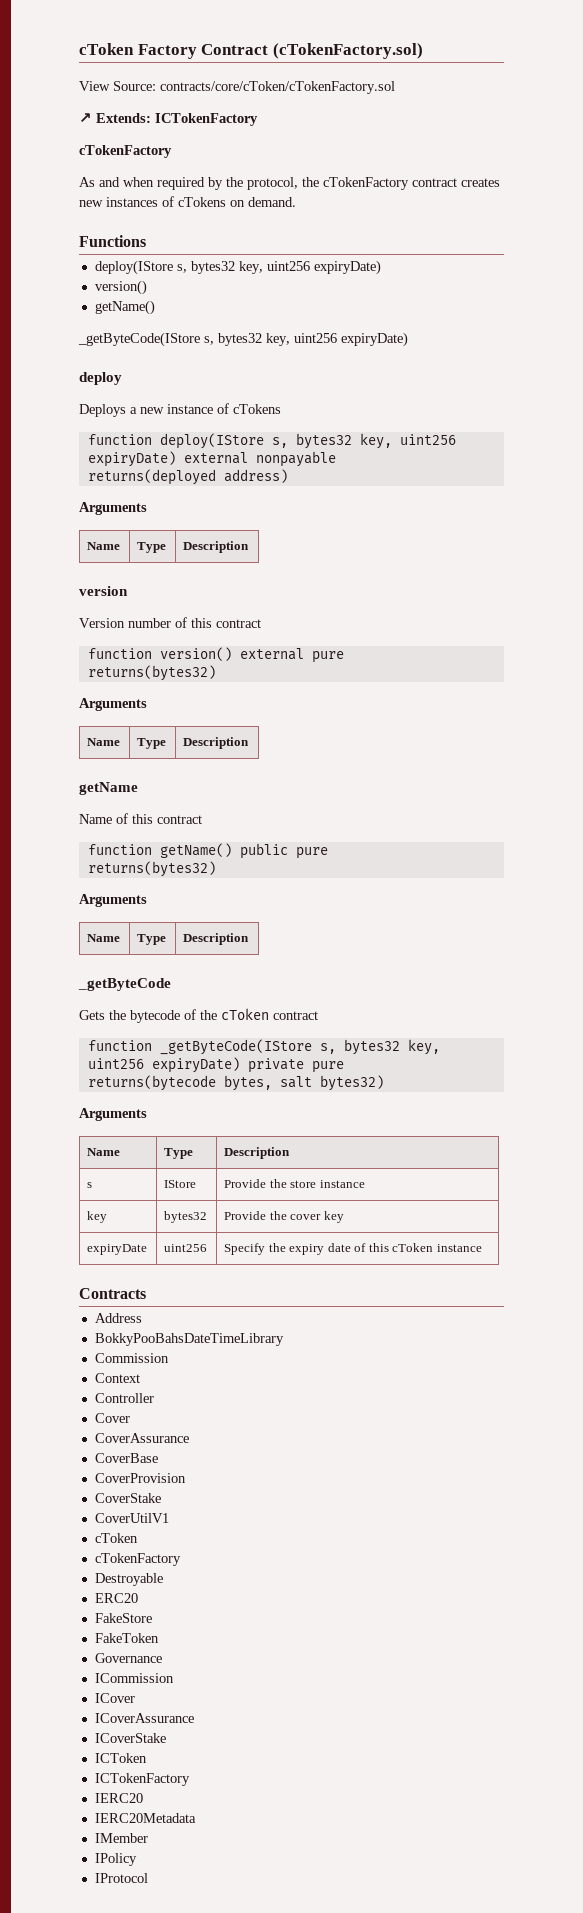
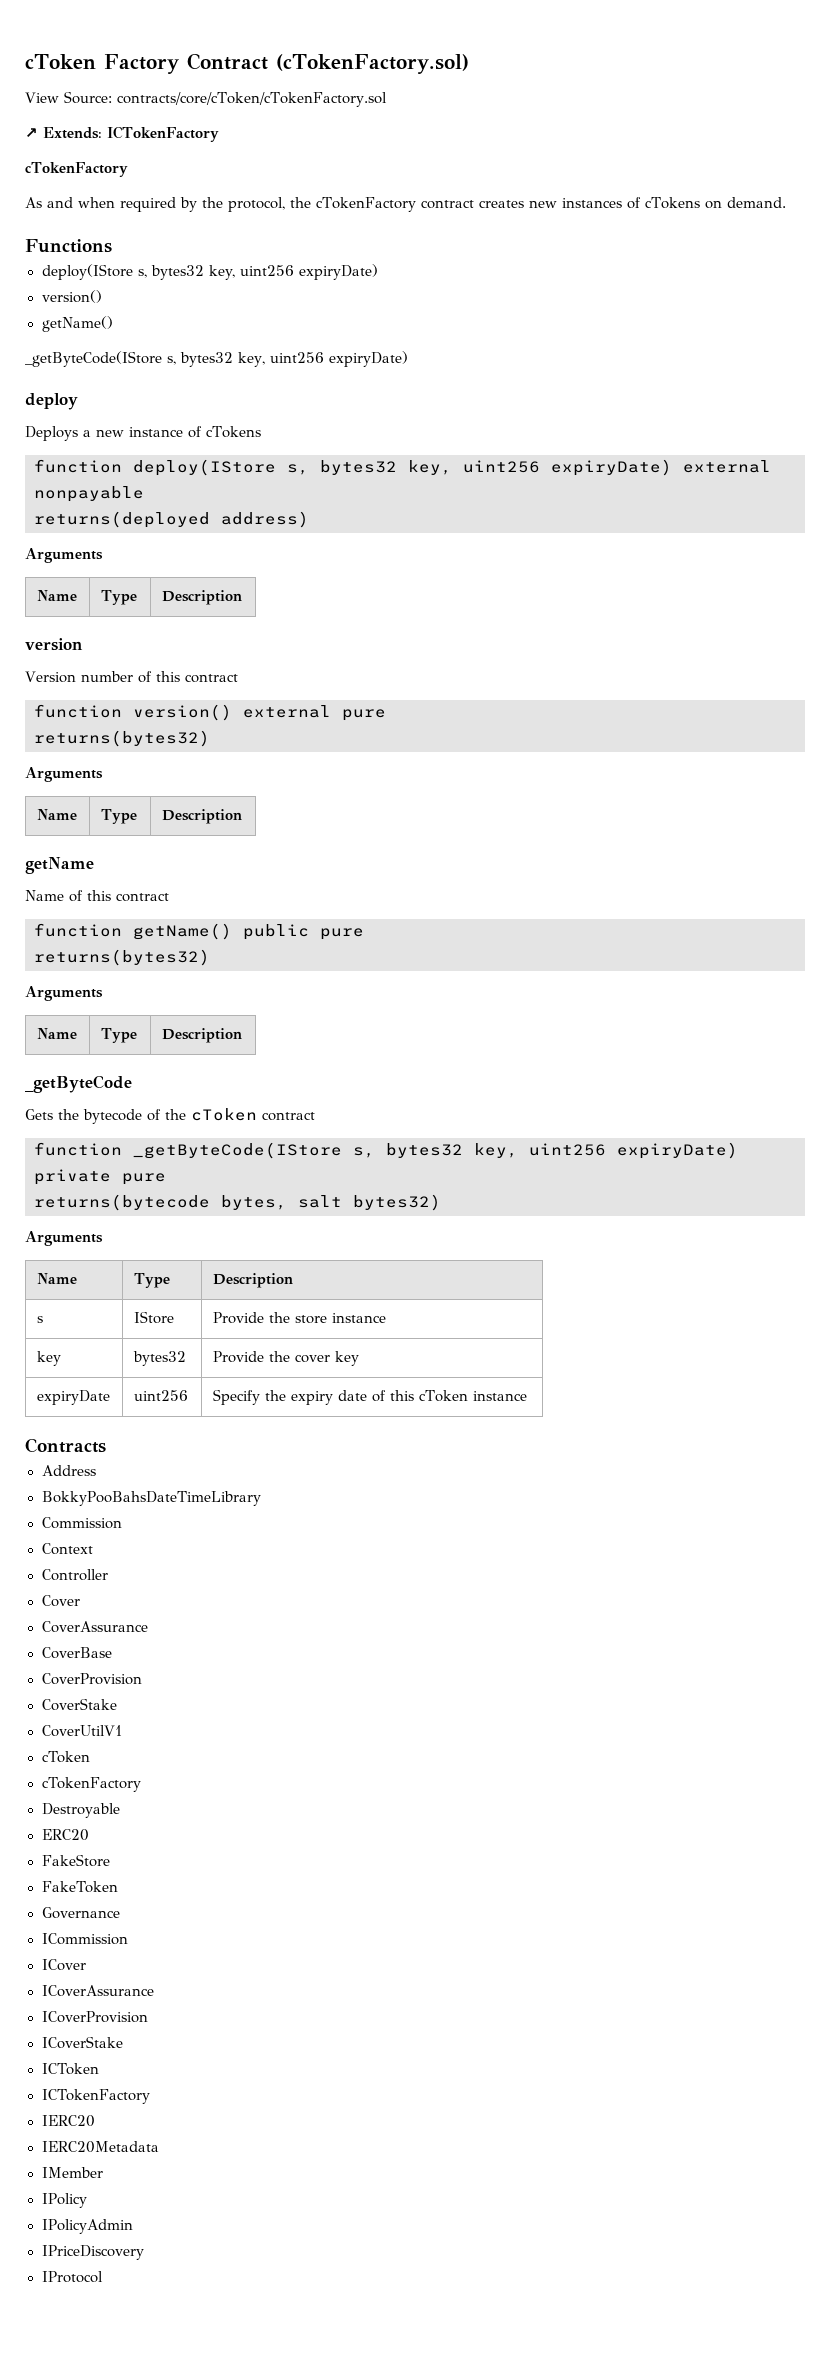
+ ICoverProvision
+ IPolicyAdmin
+ IPriceDiscovery

